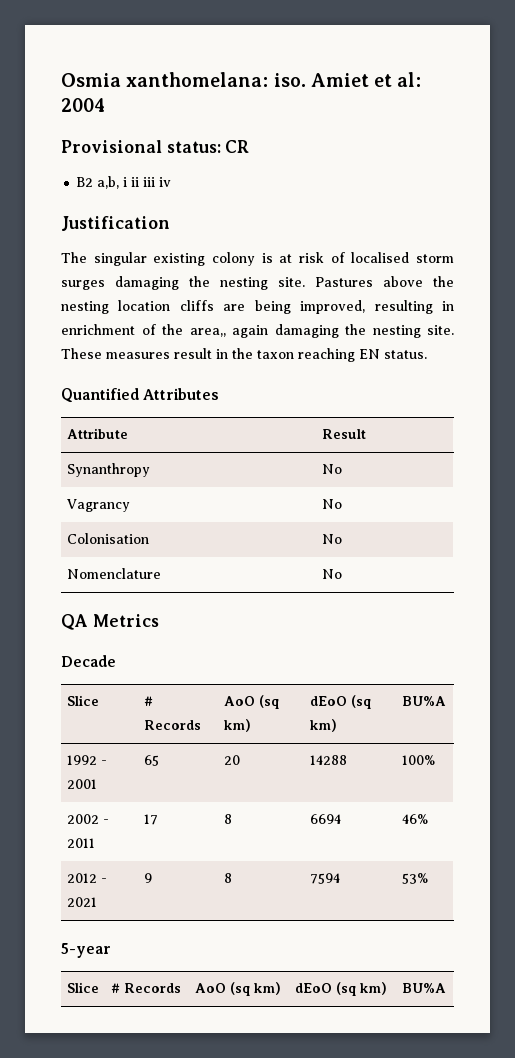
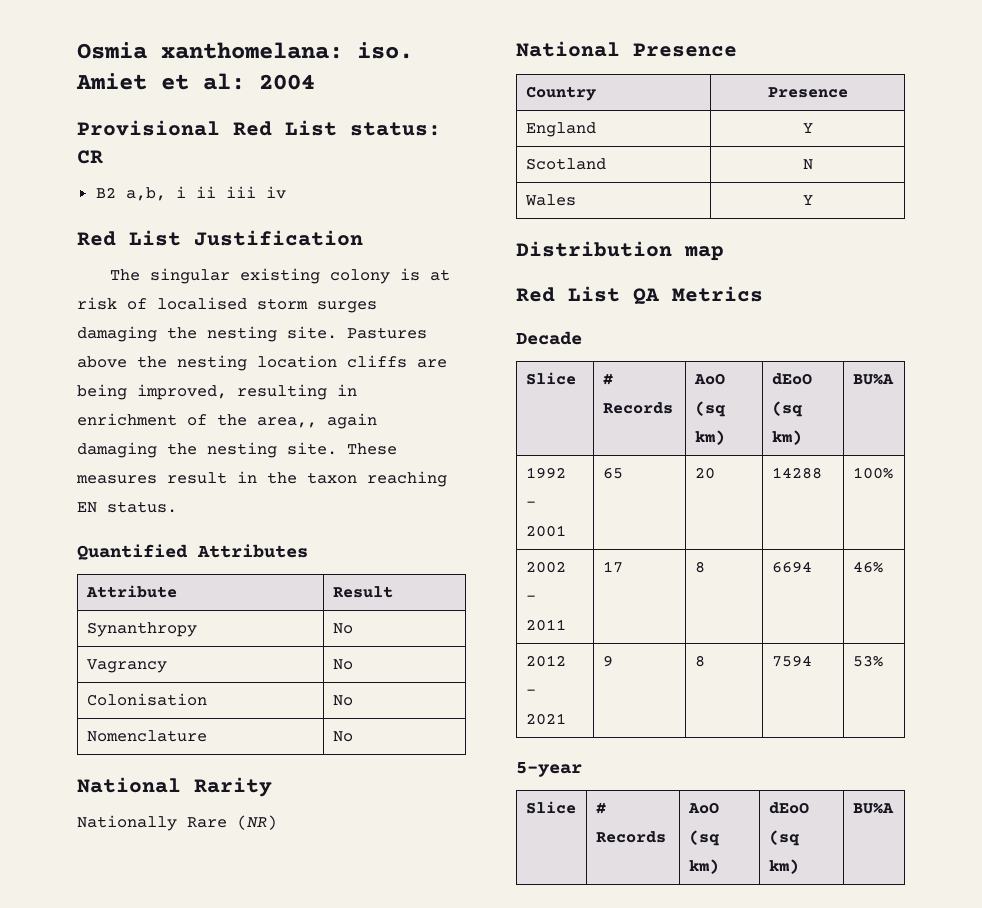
- Provisional status: CR
+ Provisional Red List status: CR
- Justification
+ Red List Justification
- QA Metrics
+ National Rarity
+ Nationally Rare (NR)
+ National Presence
+ Country | Presence
+ England | Y
+ Scotland | N
+ Wales | Y
+ Distribution map
+ Red List QA Metrics

